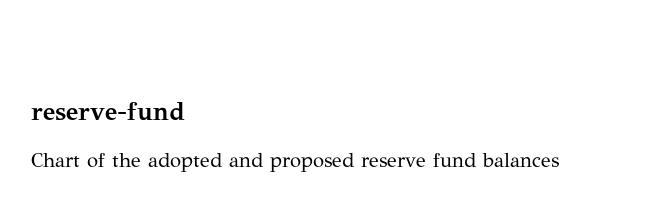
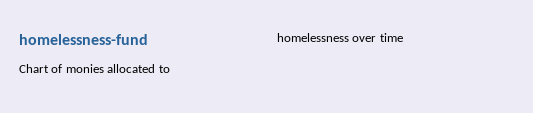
- reserve-fund
+ homelessness-fund
- Chart of the adopted and proposed reserve fund balances
+ Chart of monies allocated to homelessness over time

